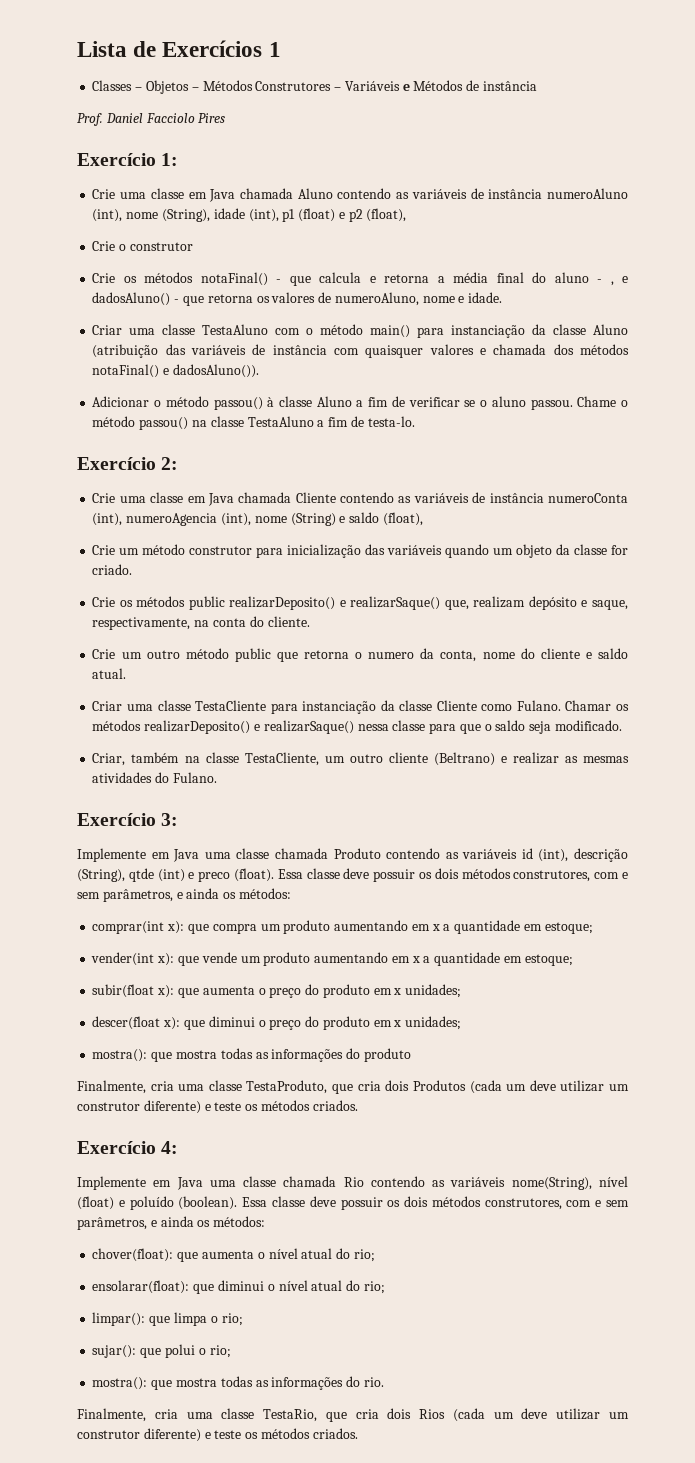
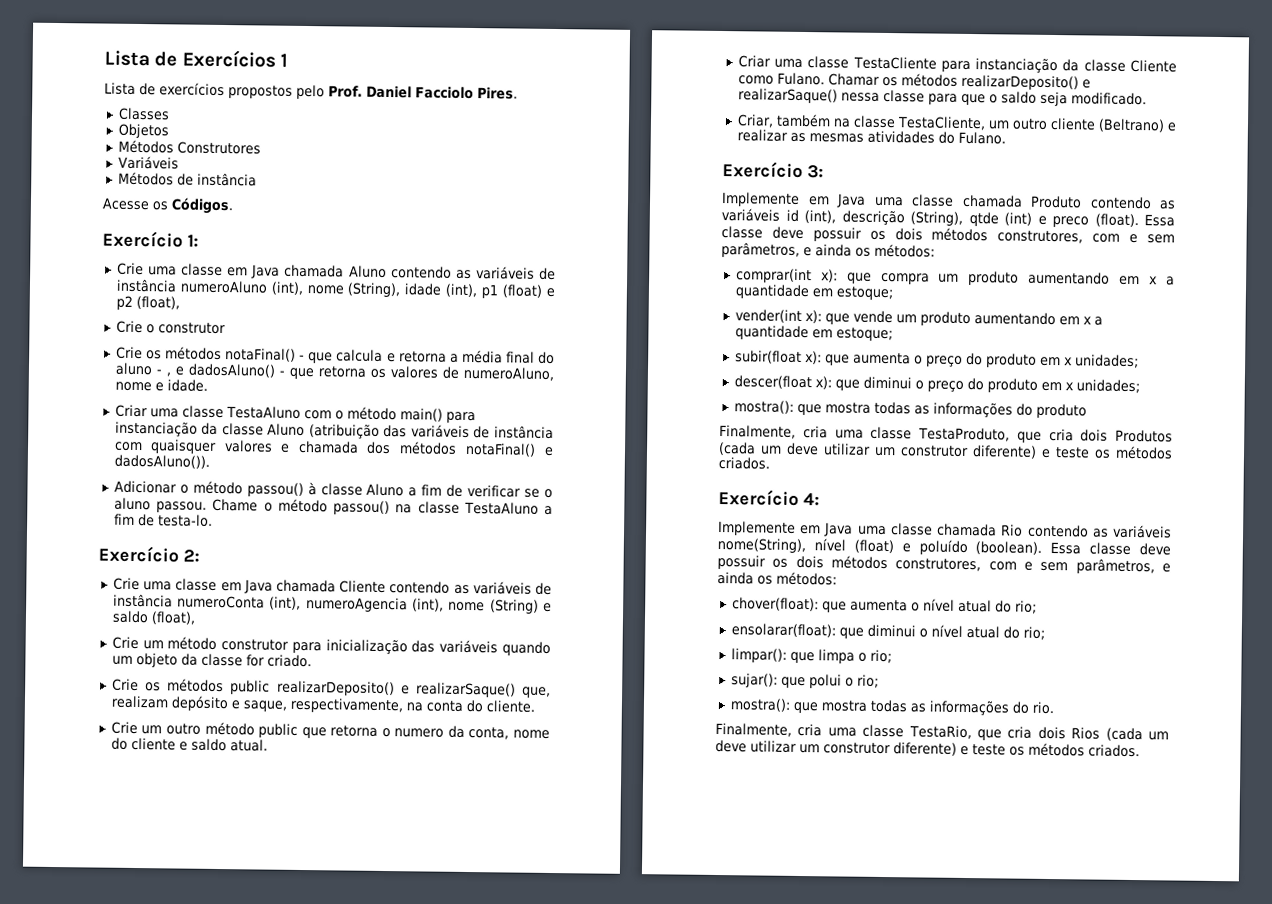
+ Lista de exercícios propostos pelo Prof. Daniel Facciolo Pires.
- Classes – Objetos – Métodos Construtores – Variáveis e Métodos de instância
+ Classes
+ Objetos
+ Métodos Construtores
+ Variáveis
+ Métodos de instância
- Prof. Daniel Facciolo Pires
+ Acesse os Códigos.

